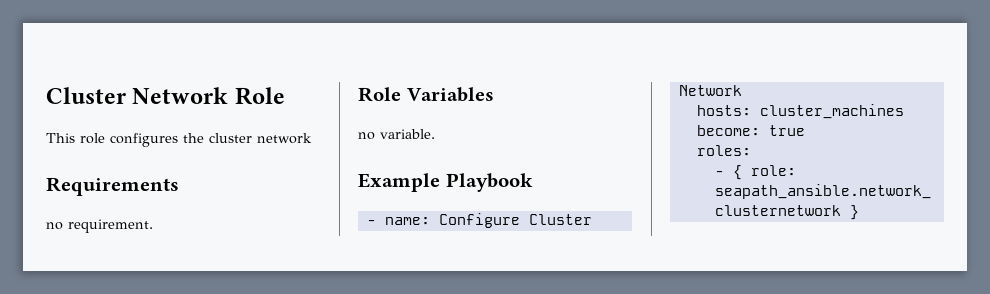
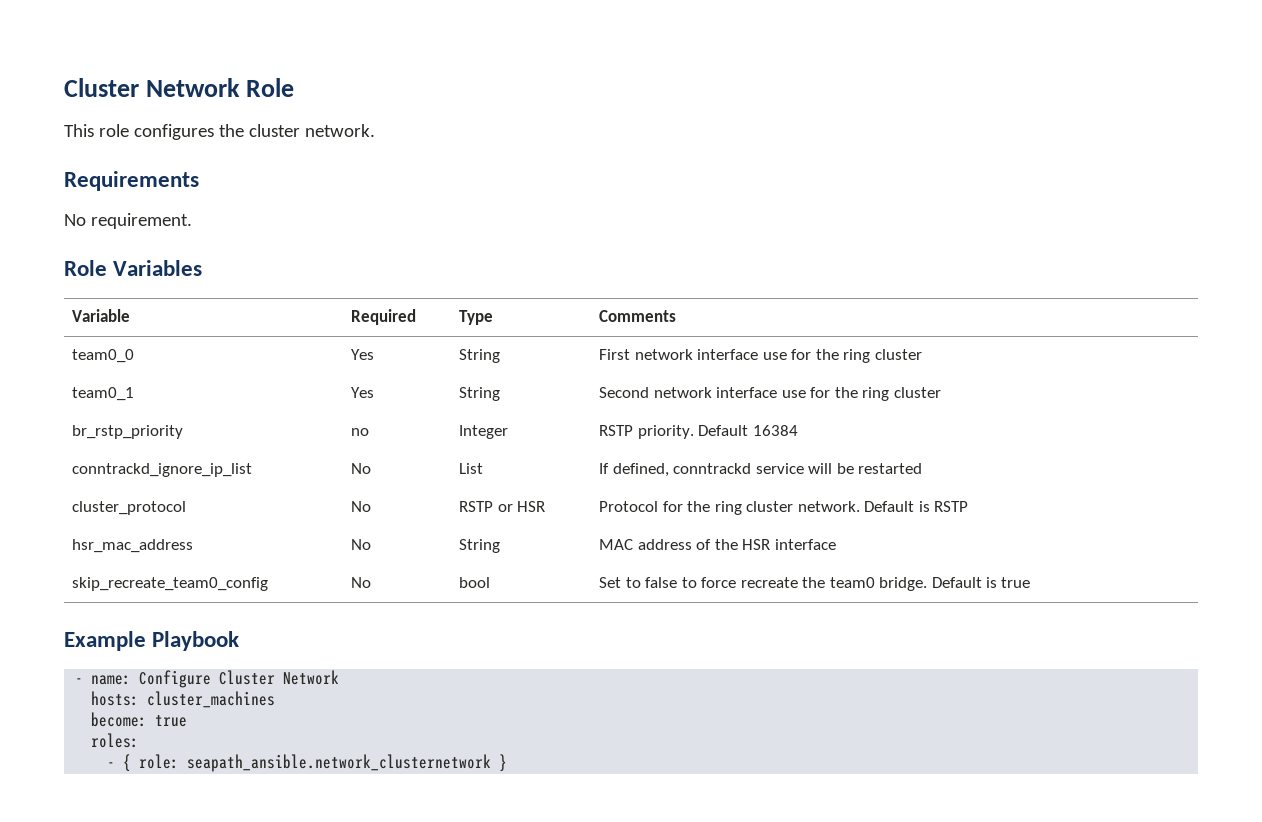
- This role configures the cluster network
+ This role configures the cluster network.
- no requirement.
+ No requirement.
- no variable.
+ Variable | Required | Type | Comments
+ team0_0 | Yes | String | First network interface use for the ring cluster
+ team0_1 | Yes | String | Second network interface use for the ring cluster
+ br_rstp_priority | no | Integer | RSTP priority. Default 16384
+ conntrackd_ignore_ip_list | No | List | If defined, conntrackd service will be restarted
+ cluster_protocol | No | RSTP or HSR | Protocol for the ring cluster network. Default is RSTP
+ hsr_mac_address | No | String | MAC address of the HSR interface
+ skip_recreate_team0_config | No | bool | Set to false to force recreate the team0 bridge. Default is true

